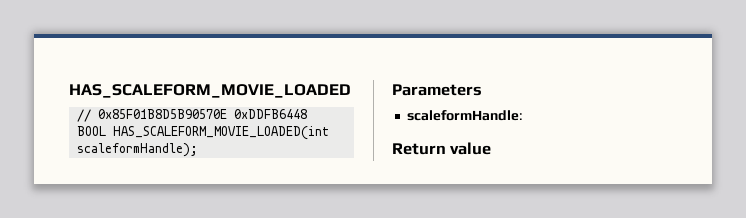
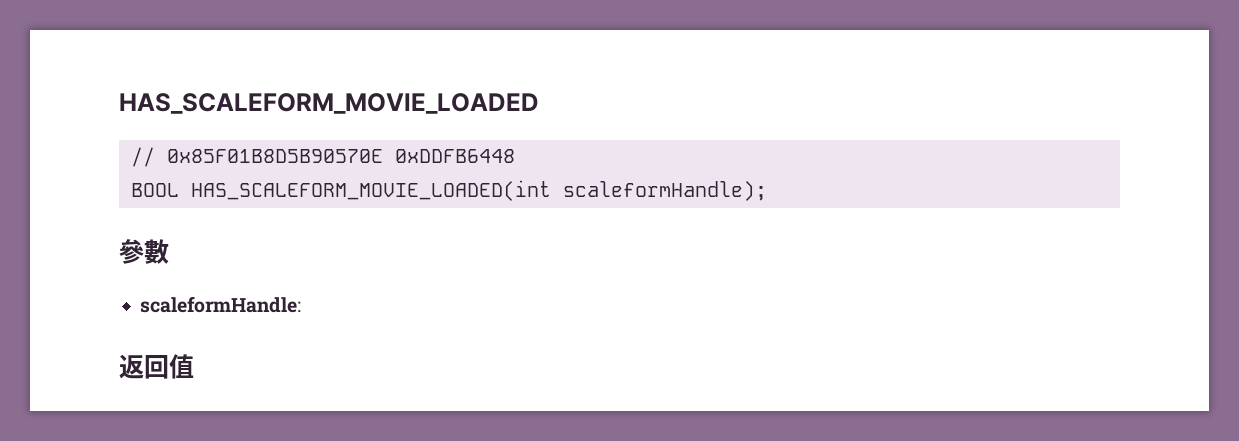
- Parameters
+ 參數
- Return value
+ 返回值

